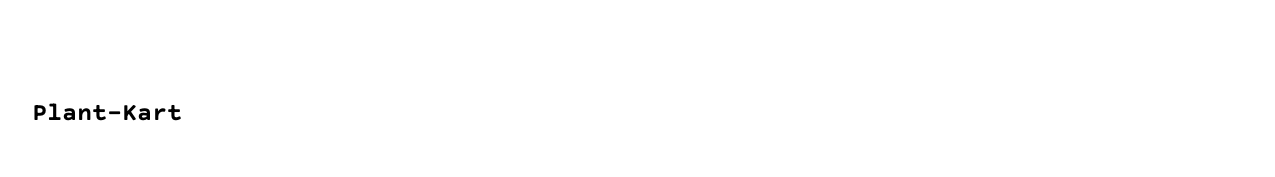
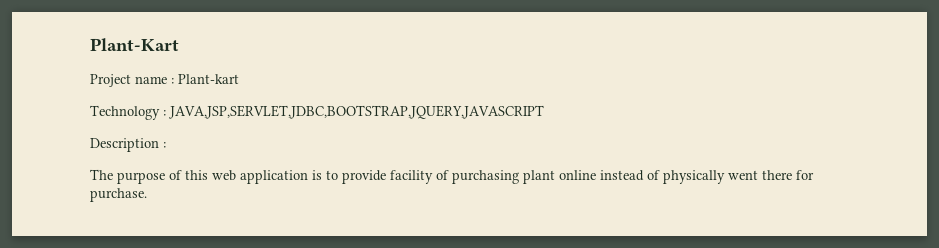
+ Project name : Plant-kart
+ Technology : JAVA,JSP,SERVLET,JDBC,BOOTSTRAP,JQUERY,JAVASCRIPT
+ Description :
+ The purpose of this web application is to provide facility of purchasing plant online instead of physically went there for purchase.

